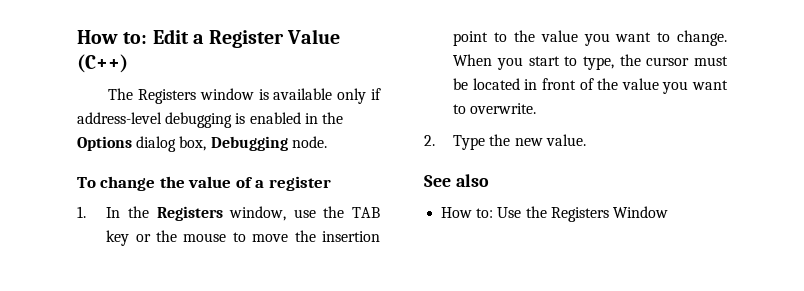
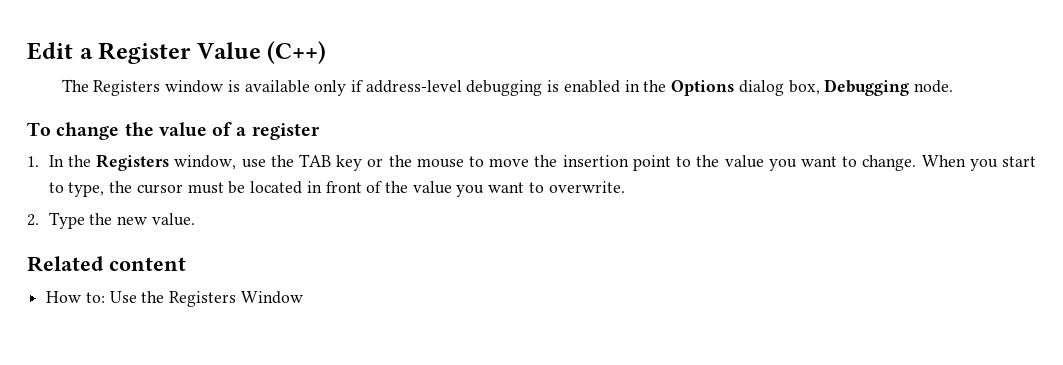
- How to: Edit a Register Value (C++)
+ Edit a Register Value (C++)
- See also
+ Related content

